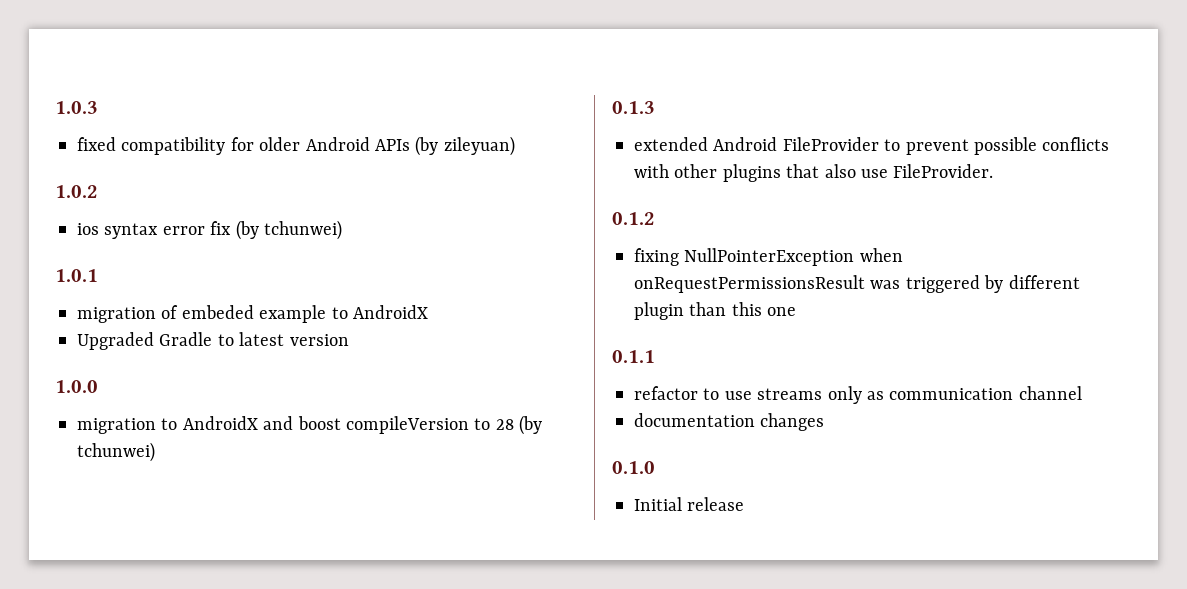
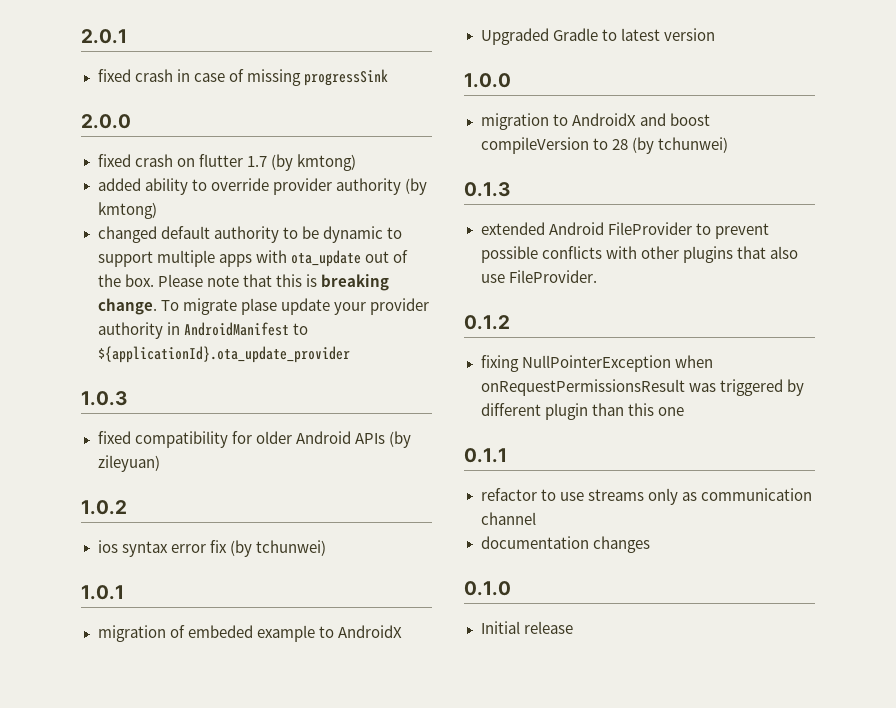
+ 2.0.1
+ fixed crash in case of missing progressSink
+ 2.0.0
+ fixed crash on flutter 1.7 (by kmtong)
+ added ability to override provider authority (by kmtong)
+ changed default authority to be dynamic to support multiple apps with ota_update out of the box. Please note that this is breaking change. To migrate plase update your provider authority in AndroidManifest to ${applicationId}.ota_update_provider

